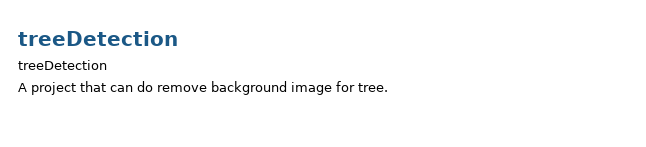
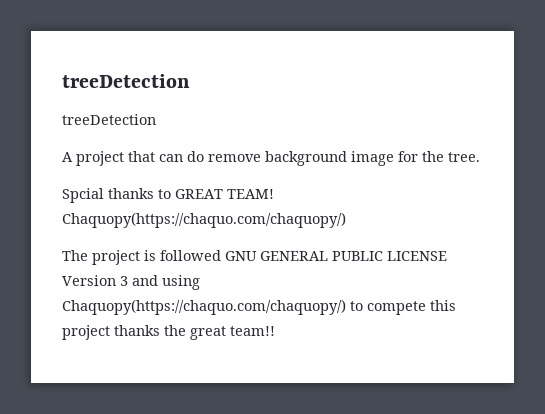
- A project that can do remove background image for tree.
+ A project that can do remove background image for the tree.
+ Spcial thanks to GREAT TEAM! Chaquopy(https://chaquo.com/chaquopy/)
+ The project is followed GNU GENERAL PUBLIC LICENSE Version 3 and using Chaquopy(https://chaquo.com/chaquopy/) to compete this project thanks the great team!!

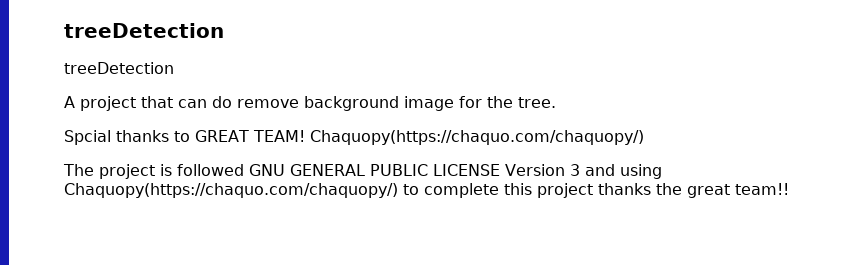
- The project is followed GNU GENERAL PUBLIC LICENSE Version 3 and using Chaquopy(https://chaquo.com/chaquopy/) to compete this project thanks the great team!!
+ The project is followed GNU GENERAL PUBLIC LICENSE Version 3 and using Chaquopy(https://chaquo.com/chaquopy/) to complete this project thanks the great team!!

